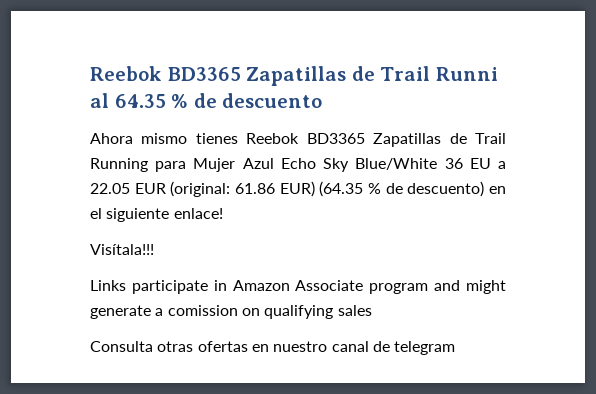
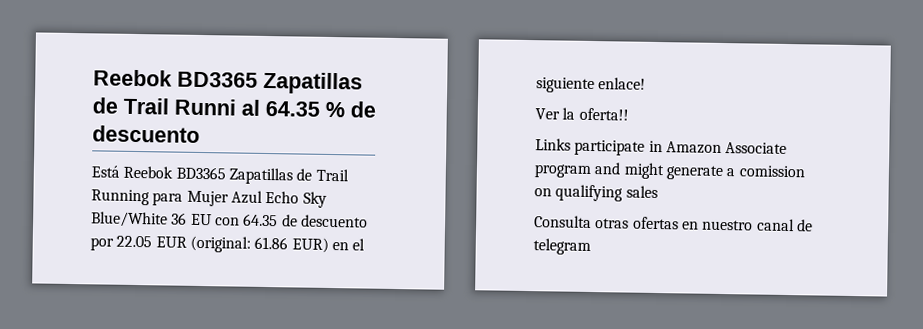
- Ahora mismo tienes Reebok BD3365 Zapatillas de Trail Running para Mujer Azul Echo Sky Blue/White 36 EU a 22.05 EUR (original: 61.86 EUR) (64.35 % de descuento) en el siguiente enlace!
+ Está Reebok BD3365 Zapatillas de Trail Running para Mujer Azul Echo Sky Blue/White 36 EU con 64.35 de descuento por 22.05 EUR (original: 61.86 EUR) en el siguiente enlace!
- Visítala!!!
+ Ver la oferta!!

